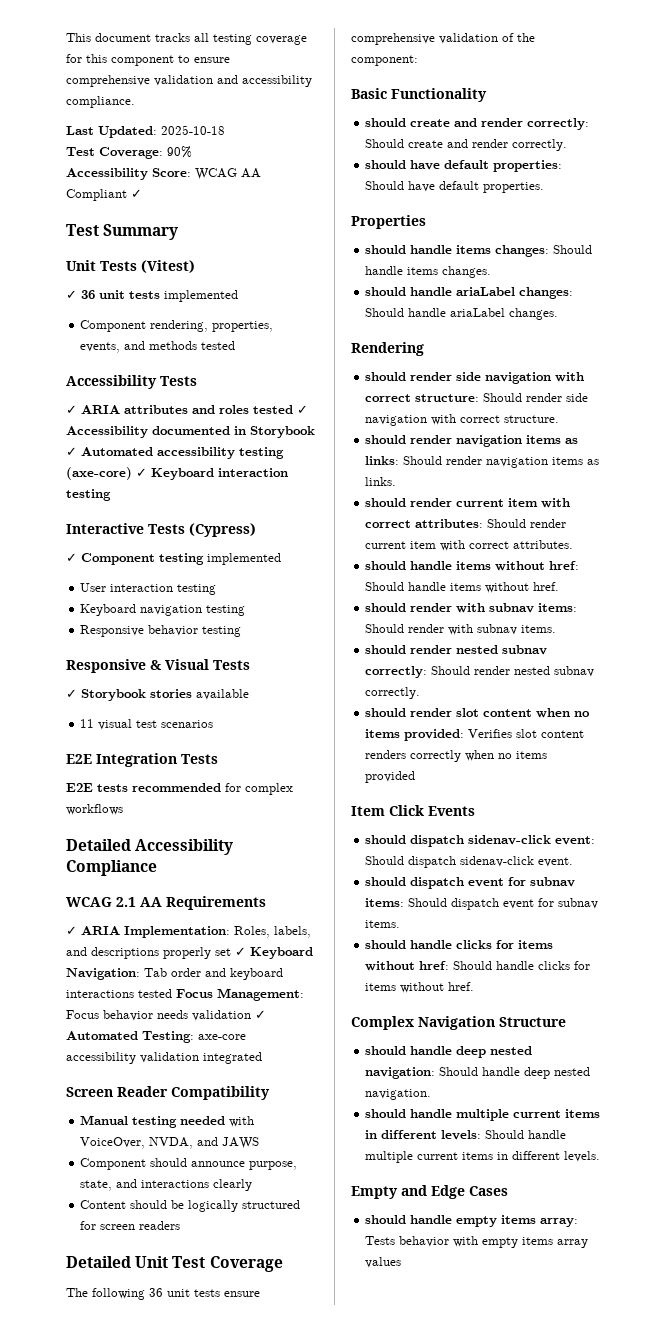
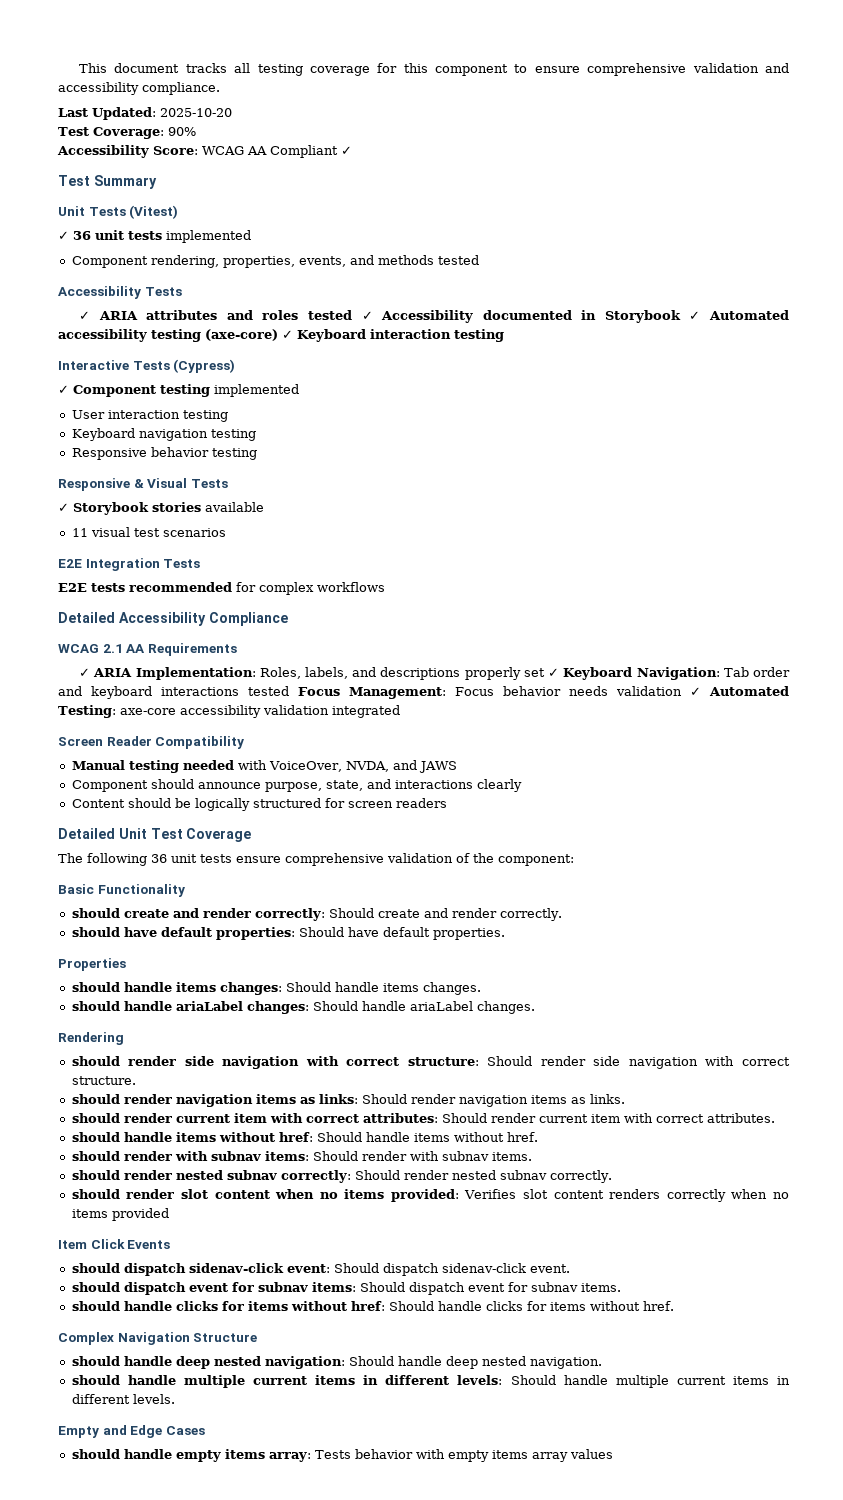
- Last Updated: 2025-10-18
+ Last Updated: 2025-10-20

